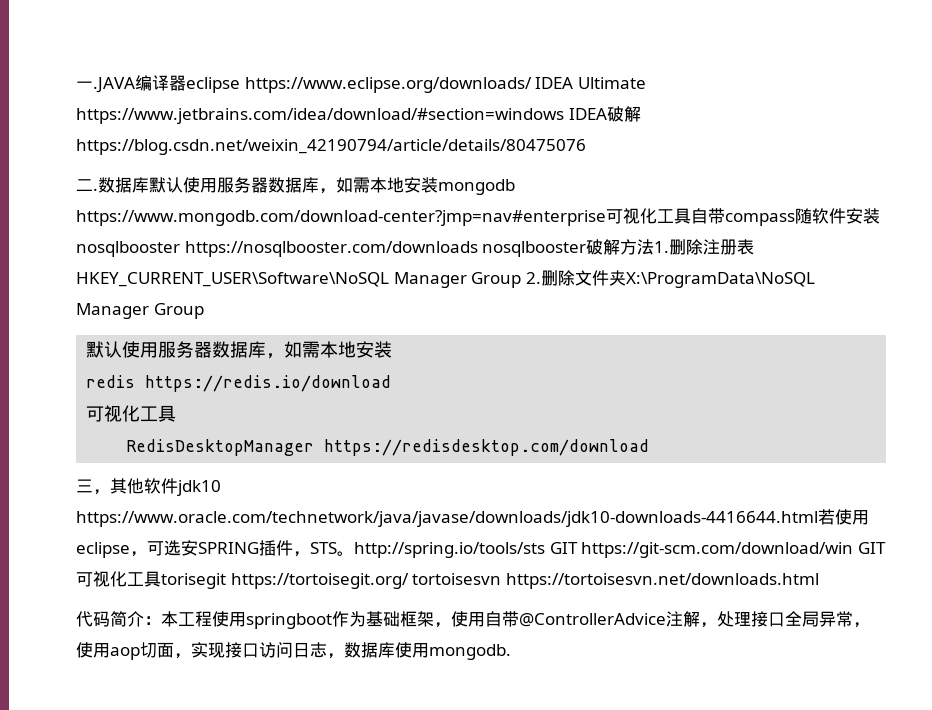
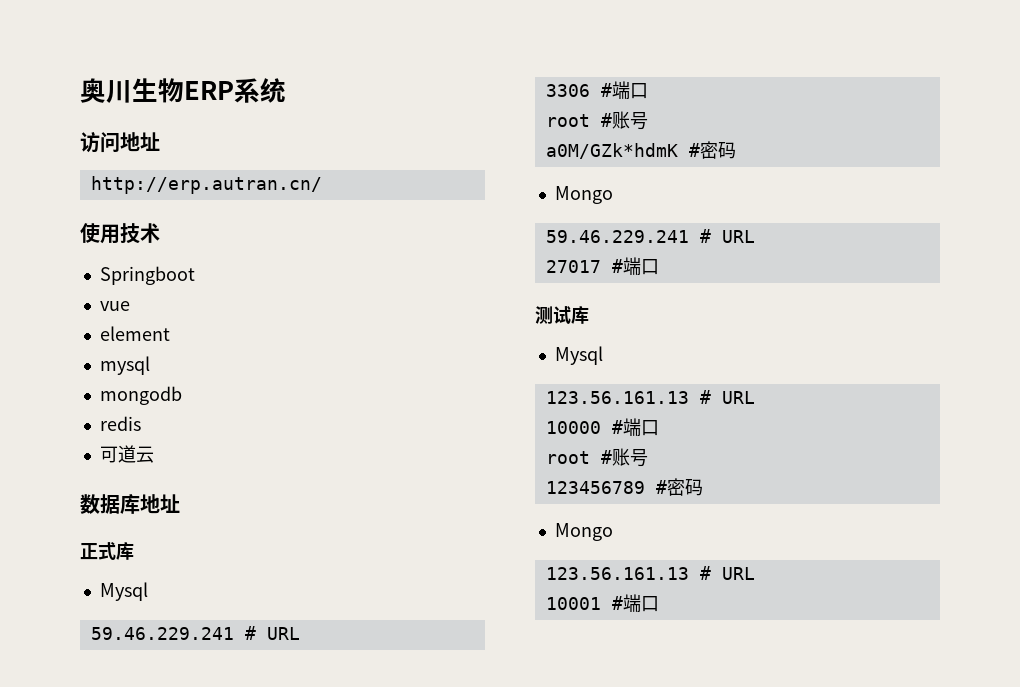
- 一.JAVA编译器eclipse https://www.eclipse.org/downloads/ IDEA Ultimate https://www.jetbrains.com/idea/download/#section=windows IDEA破解https://blog.csdn.net/weixin_42190794/article/details/80475076
- 二.数据库默认使用服务器数据库，如需本地安装mongodb https://www.mongodb.com/download-center?jmp=nav#enterprise可视化工具自带compass随软件安装nosqlbooster https://nosqlbooster.com/downloads nosqlbooster破解方法1.删除注册表HKEY_CURRENT_USER\Software\NoSQL Manager Group 2.删除文件夹X:\ProgramData\NoSQL Manager Group
- 默认使用服务器数据库，如需本地安装
- redis https://redis.io/download
- 可视化工具
- RedisDesktopManager https://redisdesktop.com/download
- 三，其他软件jdk10 https://www.oracle.com/technetwork/java/javase/downloads/jdk10-downloads-4416644.html若使用eclipse，可选安SPRING插件，STS。http://spring.io/tools/sts GIT https://git-scm.com/download/win GIT可视化工具torisegit https://tortoisegit.org/ tortoisesvn https://tortoisesvn.net/downloads.html
- 代码简介：本工程使用springboot作为基础框架，使用自带@ControllerAdvice注解，处理接口全局异常，使用aop切面，实现接口访问日志，数据库使用mongodb.
+ 奥川生物ERP系统
+ 访问地址
+ http://erp.autran.cn/
+ 使用技术
+ Springboot
+ vue
+ element
+ mysql
+ mongodb
+ redis
+ 可道云
+ 数据库地址
+ 正式库
+ Mysql
+ 59.46.229.241 # URL
+ 3306 #端口
+ root #账号
+ a0M/GZk*hdmK #密码
+ Mongo
+ 59.46.229.241 # URL
+ 27017 #端口
+ 测试库
+ Mysql
+ 123.56.161.13 # URL
+ 10000 #端口
+ root #账号
+ 123456789 #密码
+ Mongo
+ 123.56.161.13 # URL
+ 10001 #端口

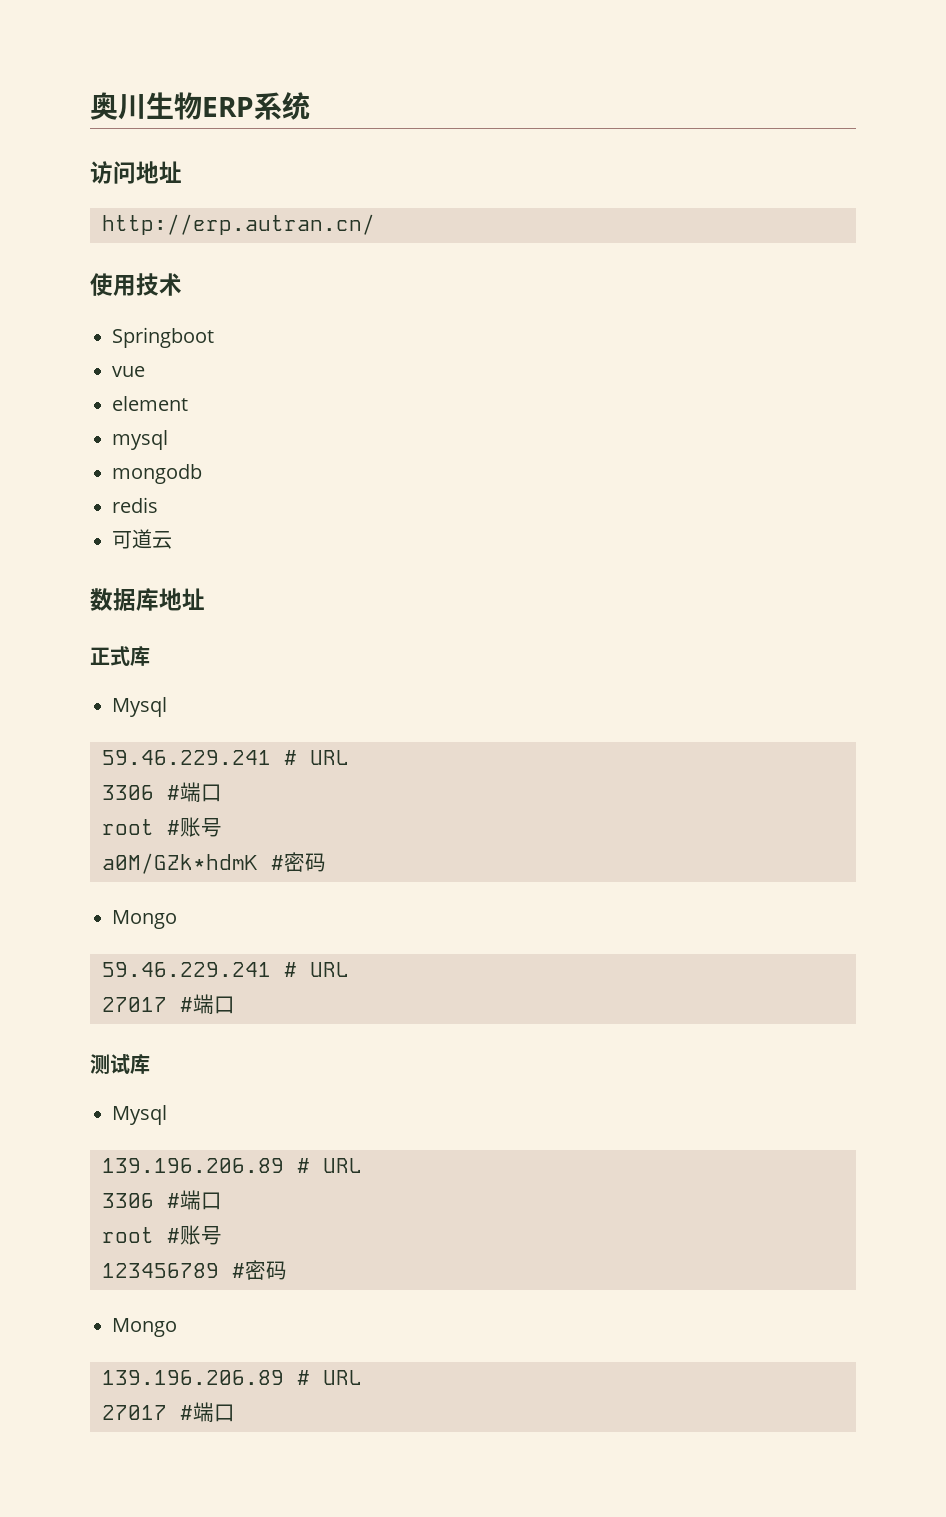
  测试库
  Mysql
- 123.56.161.13 # URL
- 10000 #端口
+ 139.196.206.89 # URL
+ 3306 #端口
  123456789 #密码
  Mongo
- 123.56.161.13 # URL
- 10001 #端口
+ 139.196.206.89 # URL
+ 27017 #端口

